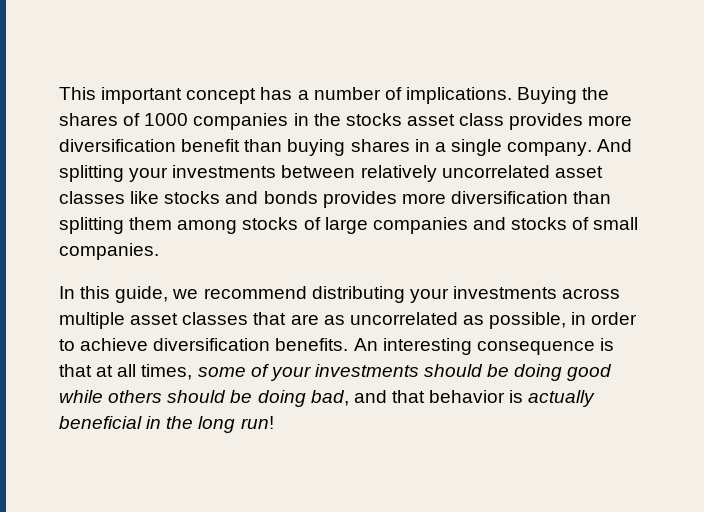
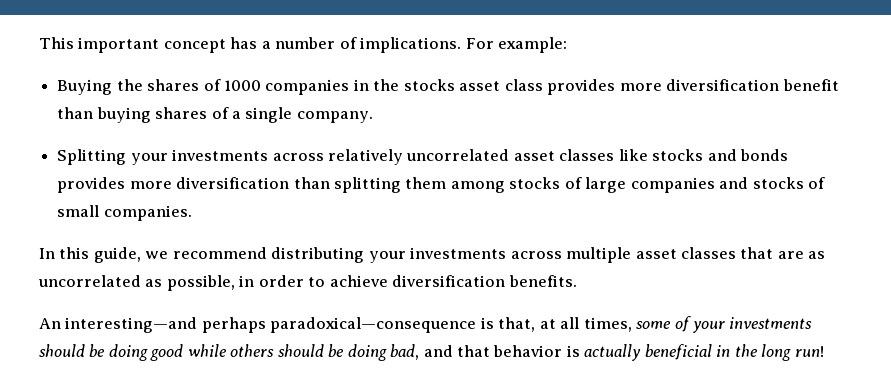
- This important concept has a number of implications. Buying the shares of 1000 companies in the stocks asset class provides more diversification benefit than buying shares in a single company. And splitting your investments between relatively uncorrelated asset classes like stocks and bonds provides more diversification than splitting them among stocks of large companies and stocks of small companies.
+ This important concept has a number of implications. For example:
+ Buying the shares of 1000 companies in the stocks asset class provides more diversification benefit than buying shares of a single company.
+ Splitting your investments across relatively uncorrelated asset classes like stocks and bonds provides more diversification than splitting them among stocks of large companies and stocks of small companies.
- In this guide, we recommend distributing your investments across multiple asset classes that are as uncorrelated as possible, in order to achieve diversification benefits. An interesting consequence is that at all times, some of your investments should be doing good while others should be doing bad, and that behavior is actually beneficial in the long run!
+ In this guide, we recommend distributing your investments across multiple asset classes that are as uncorrelated as possible, in order to achieve diversification benefits.
+ An interesting—and perhaps paradoxical—consequence is that, at all times, some of your investments should be doing good while others should be doing bad, and that behavior is actually beneficial in the long run!

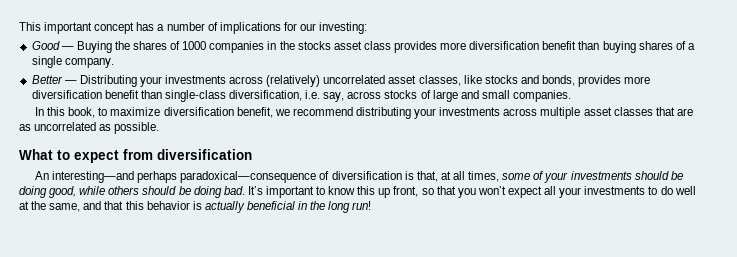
- This important concept has a number of implications. For example:
- Buying the shares of 1000 companies in the stocks asset class provides more diversification benefit than buying shares of a single company.
+ This important concept has a number of implications for our investing:
+ Good — Buying the shares of 1000 companies in the stocks asset class provides more diversification benefit than buying shares of a single company.
- Splitting your investments across relatively uncorrelated asset classes like stocks and bonds provides more diversification than splitting them among stocks of large companies and stocks of small companies.
+ Better — Distributing your investments across (relatively) uncorrelated asset classes, like stocks and bonds, provides more diversification benefit than single-class diversification, i.e. say, across stocks of large and small companies.
- In this guide, we recommend distributing your investments across multiple asset classes that are as uncorrelated as possible, in order to achieve diversification benefits.
+ In this book, to maximize diversification benefit, we recommend distributing your investments across multiple asset classes that are as uncorrelated as possible.
+ What to expect from diversification
- An interesting—and perhaps paradoxical—consequence is that, at all times, some of your investments should be doing good while others should be doing bad, and that behavior is actually beneficial in the long run!
+ An interesting—and perhaps paradoxical—consequence of diversification is that, at all times, some of your investments should be doing good, while others should be doing bad. It’s important to know this up front, so that you won’t expect all your investments to do well at the same, and that this behavior is actually beneficial in the long run!

